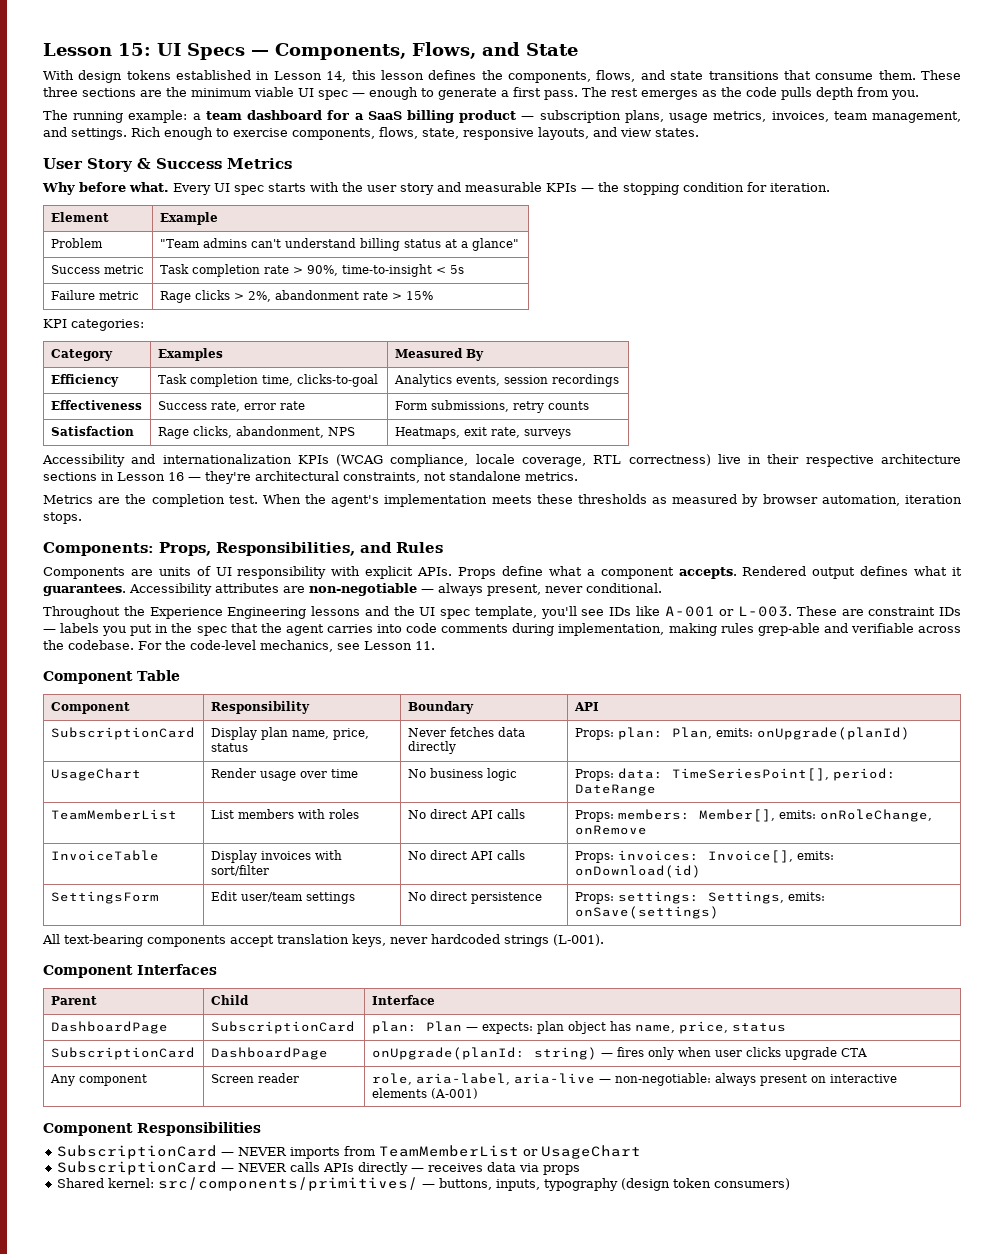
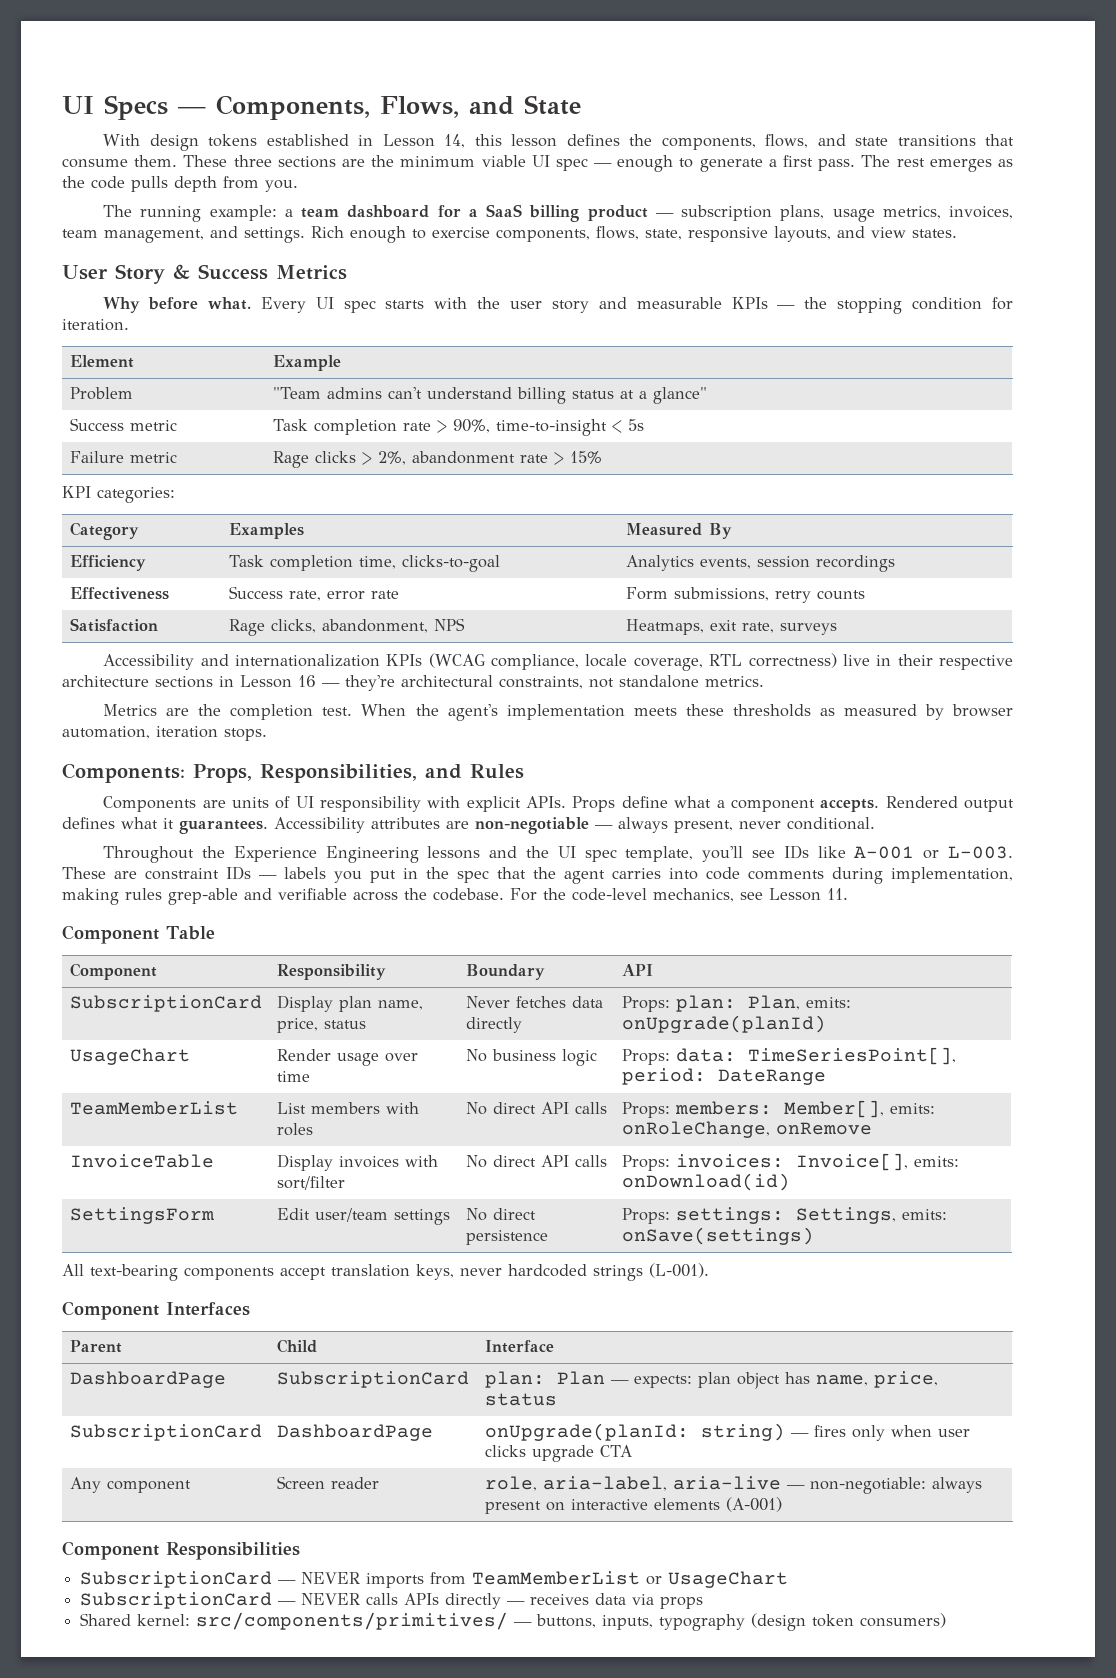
- Lesson 15: UI Specs — Components, Flows, and State
+ UI Specs — Components, Flows, and State

